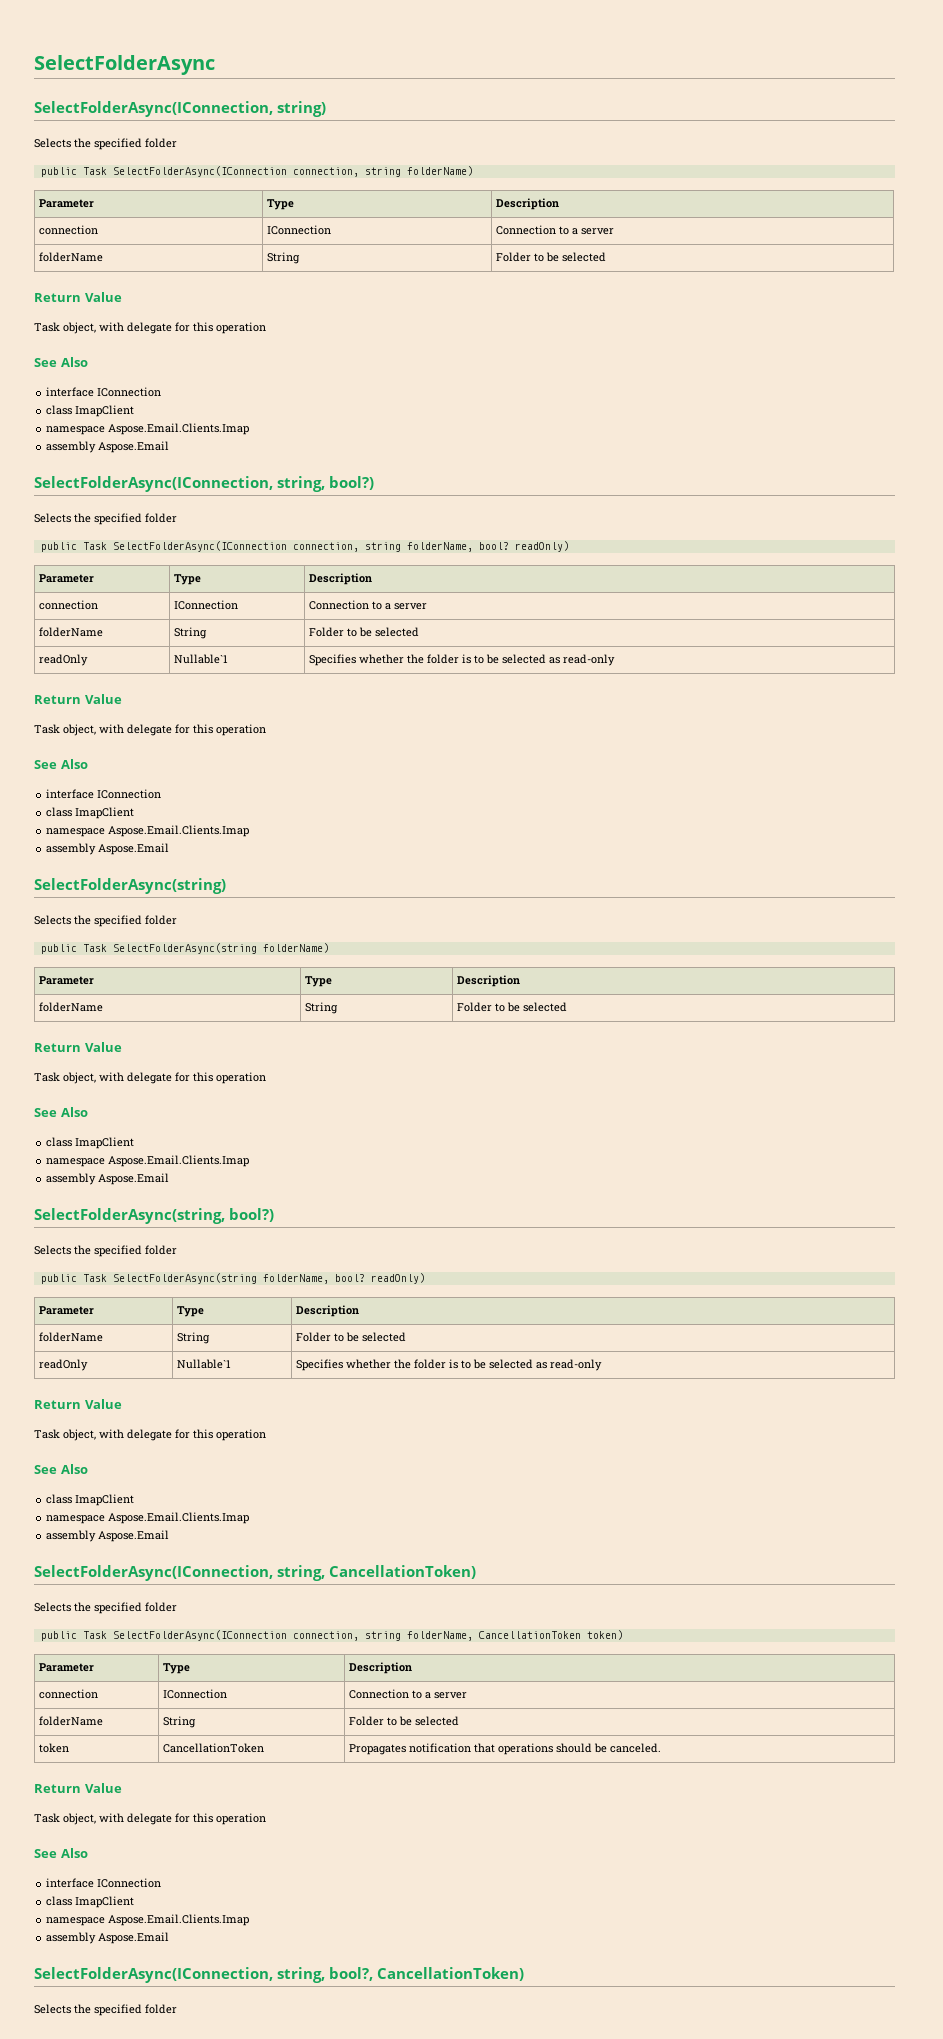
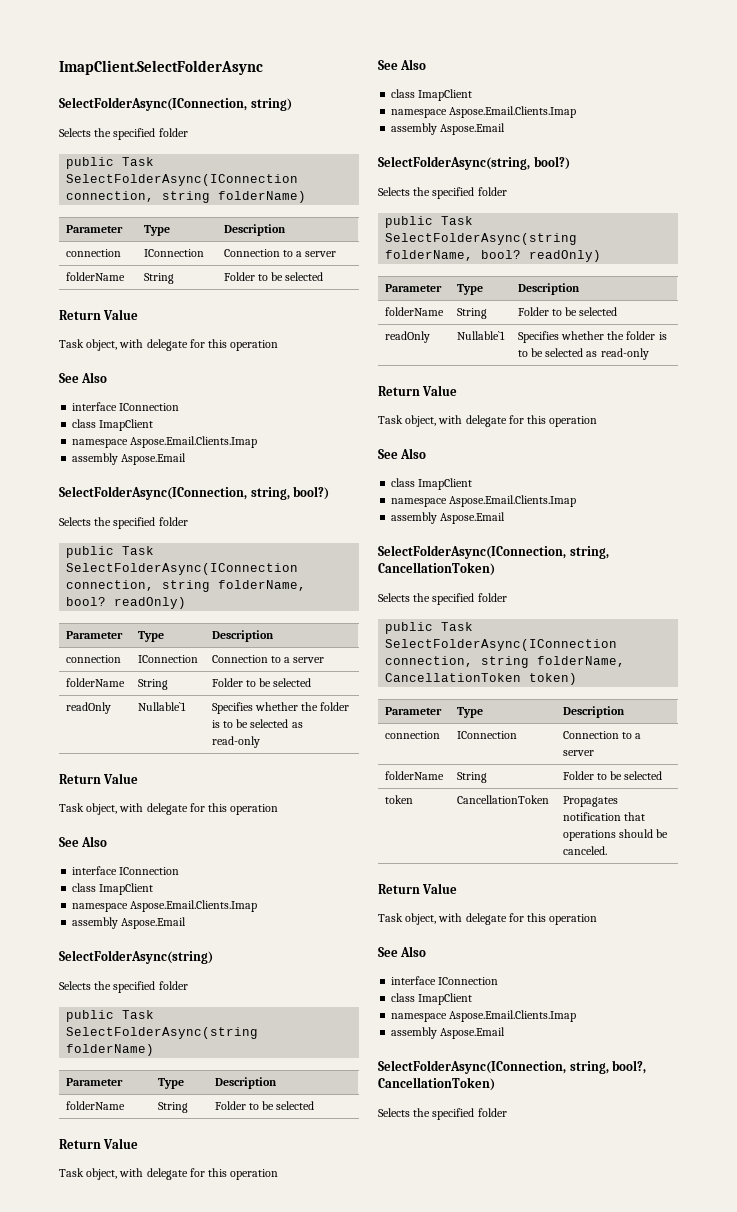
- SelectFolderAsync
+ ImapClient.SelectFolderAsync

